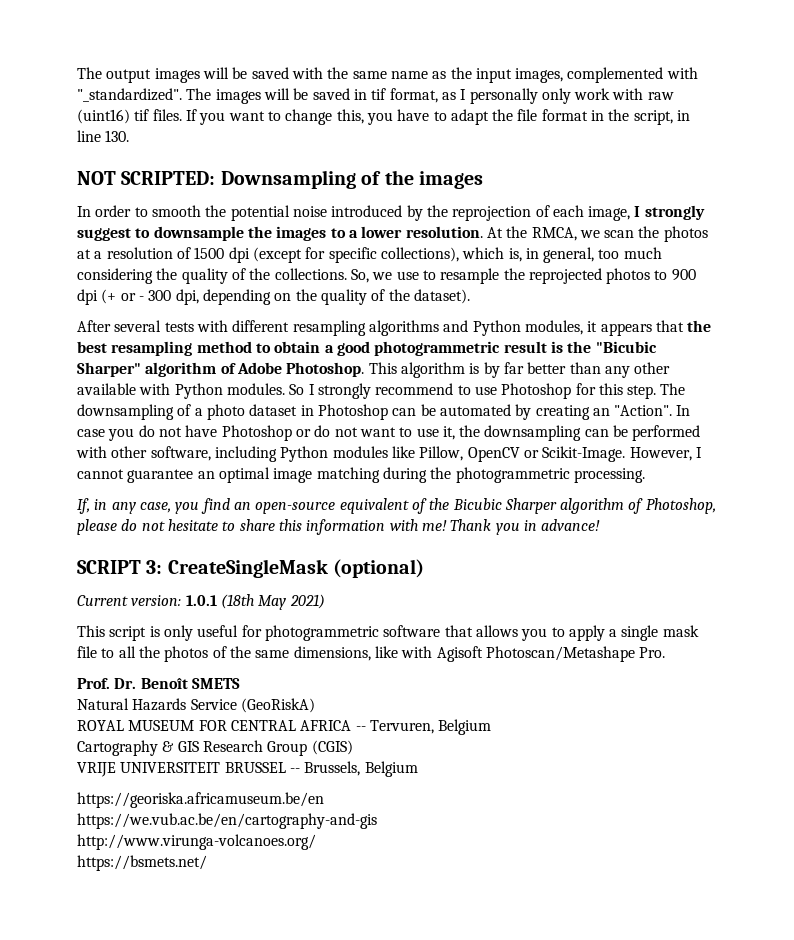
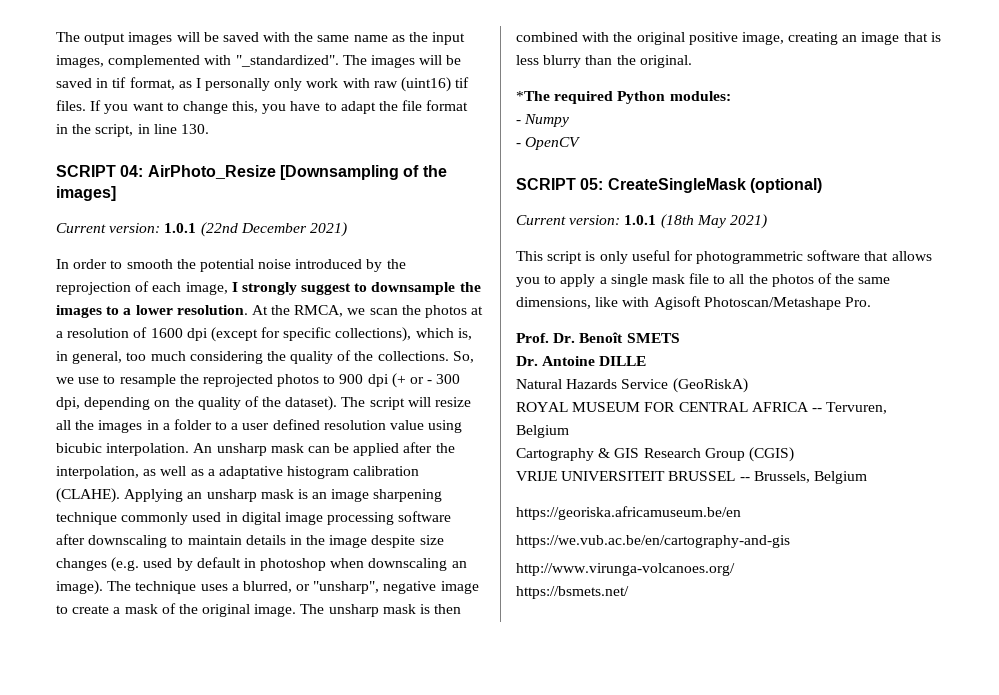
- NOT SCRIPTED: Downsampling of the images
+ SCRIPT 04: AirPhoto_Resize [Downsampling of the images]
+ Current version: 1.0.1 (22nd December 2021)
- At the RMCA, we scan the photos at a resolution of 1500 dpi (except for specific collections), which is, in general, too much considering the quality of the collections.
+ At the RMCA, we scan the photos at a resolution of 1600 dpi (except for specific collections), which is, in general, too much considering the quality of the collections.
- So, we use to resample the reprojected photos to 900 dpi (+ or - 300 dpi, depending on the quality of the dataset).
- After several tests with different resampling algorithms and Python modules, it appears that the best resampling method to obtain a good photogrammetric result is the "Bicubic Sharper" algorithm of Adobe Photoshop. This algorithm is by far better than any other available with Python modules. So I strongly recommend to use Photoshop for this step. The downsampling of a photo dataset in Photoshop can be automated by creating an "Action". In case you do not have Photoshop or do not want to use it, the downsampling can be performed with other software, including Python modules like Pillow, OpenCV or Scikit-Image. However, I cannot guarantee an optimal image matching during the photogrammetric processing.
- If, in any case, you find an open-source equivalent of the Bicubic Sharper algorithm of Photoshop, please do not hesitate to share this information with me! Thank you in advance!
- SCRIPT 3: CreateSingleMask (optional)
+ So, we use to resample the reprojected photos to 900 dpi (+ or - 300 dpi, depending on the quality of the dataset). The script will resize all the images in a folder to a user defined resolution value using bicubic interpolation. An unsharp mask can be applied after the interpolation, as well as a adaptative histogram calibration (CLAHE). Applying an unsharp mask is an image sharpening technique commonly used in digital image processing software after downscaling to maintain details in the image despite size changes (e.g. used by default in photoshop when downscaling an image). The technique uses a blurred, or "unsharp", negative image to create a mask of the original image. The unsharp mask is then combined with the original positive image, creating an image that is less blurry than the original.
+ *The required Python modules:
+ - Numpy
+ - OpenCV
+ SCRIPT 05: CreateSingleMask (optional)
+ Dr. Antoine DILLE

